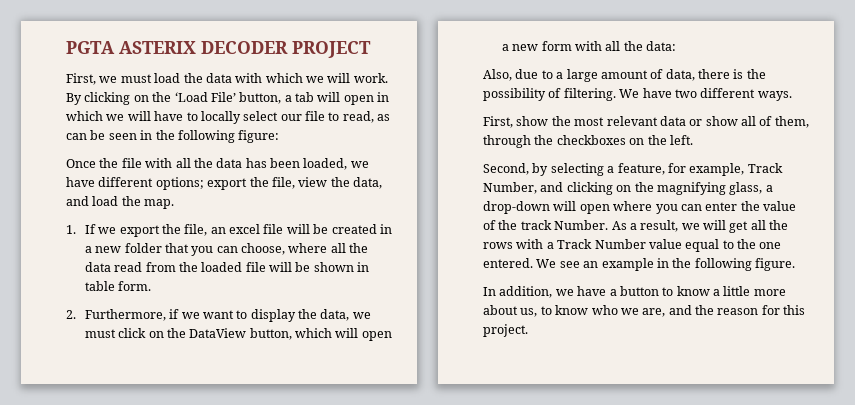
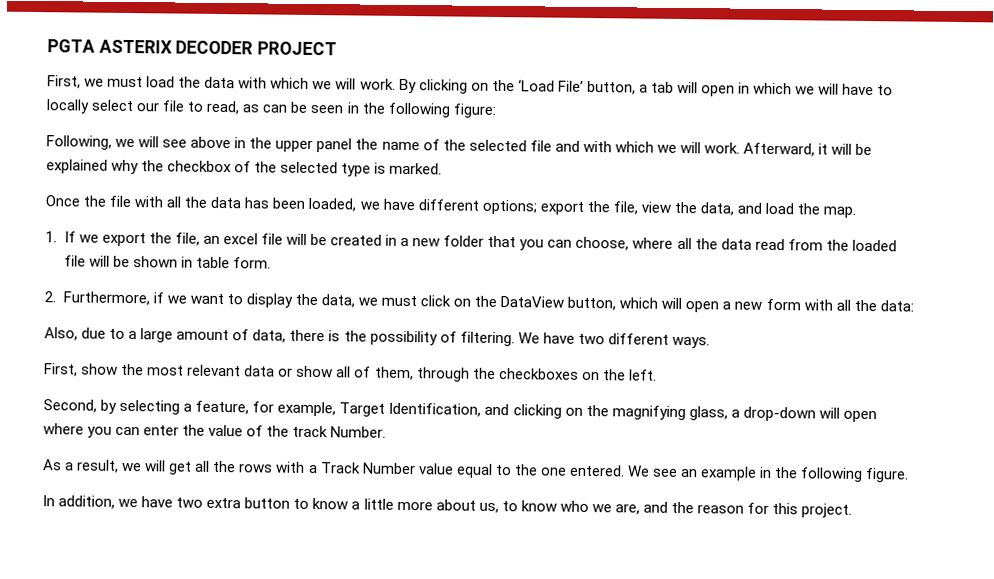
+ Following, we will see above in the upper panel the name of the selected file and with which we will work. Afterward, it will be explained why the checkbox of the selected type is marked.
- Second, by selecting a feature, for example, Track Number, and clicking on the magnifying glass, a drop-down will open where you can enter the value of the track Number. As a result, we will get all the rows with a Track Number value equal to the one entered.
+ Second, by selecting a feature, for example, Target Identification, and clicking on the magnifying glass, a drop-down will open where you can enter the value of the track Number.
+ As a result, we will get all the rows with a Track Number value equal to the one entered.
- In addition, we have a button to know a little more about us, to know who we are, and the reason for this project.
+ In addition, we have two extra button to know a little more about us, to know who we are, and the reason for this project.

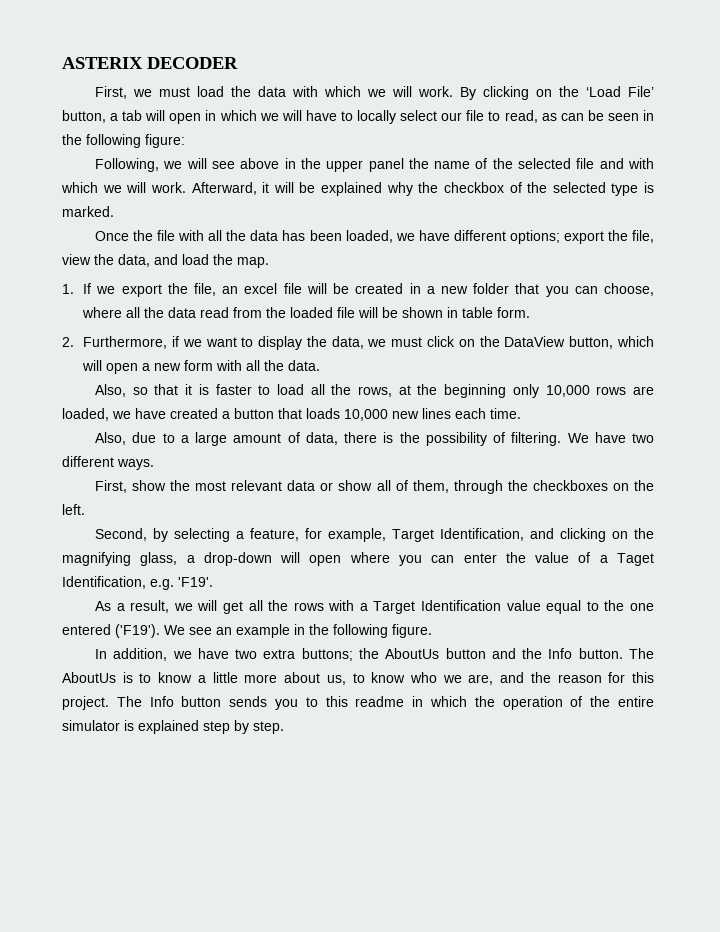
- PGTA ASTERIX DECODER PROJECT
+ ASTERIX DECODER
- 2. Furthermore, if we want to display the data, we must click on the DataView button, which will open a new form with all the data:
+ 2. Furthermore, if we want to display the data, we must click on the DataView button, which will open a new form with all the data.
+ Also, so that it is faster to load all the rows, at the beginning only 10,000 rows are loaded, we have created a button that loads 10,000 new lines each time.
- Second, by selecting a feature, for example, Target Identification, and clicking on the magnifying glass, a drop-down will open where you can enter the value of the track Number.
+ Second, by selecting a feature, for example, Target Identification, and clicking on the magnifying glass, a drop-down will open where you can enter the value of a Taget Identification, e.g. 'F19'.
- As a result, we will get all the rows with a Track Number value equal to the one entered.
+ As a result, we will get all the rows with a Target Identification value equal to the one entered ('F19').
- In addition, we have two extra button to know a little more about us, to know who we are, and the reason for this project.
+ In addition, we have two extra buttons; the AboutUs button and the Info button. The AboutUs is to know a little more about us, to know who we are, and the reason for this project.
+ The Info button sends you to this readme in which the operation of the entire simulator is explained step by step.

